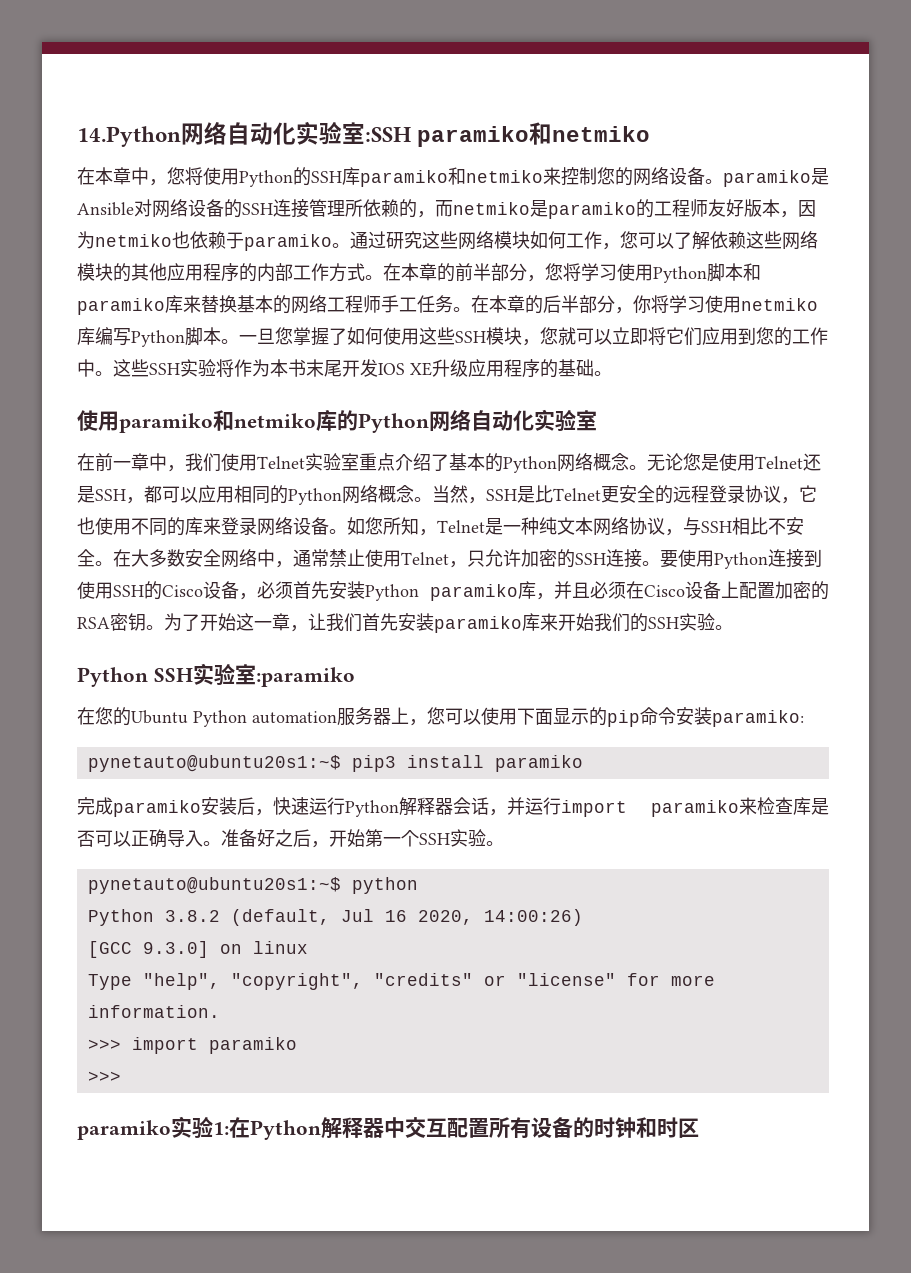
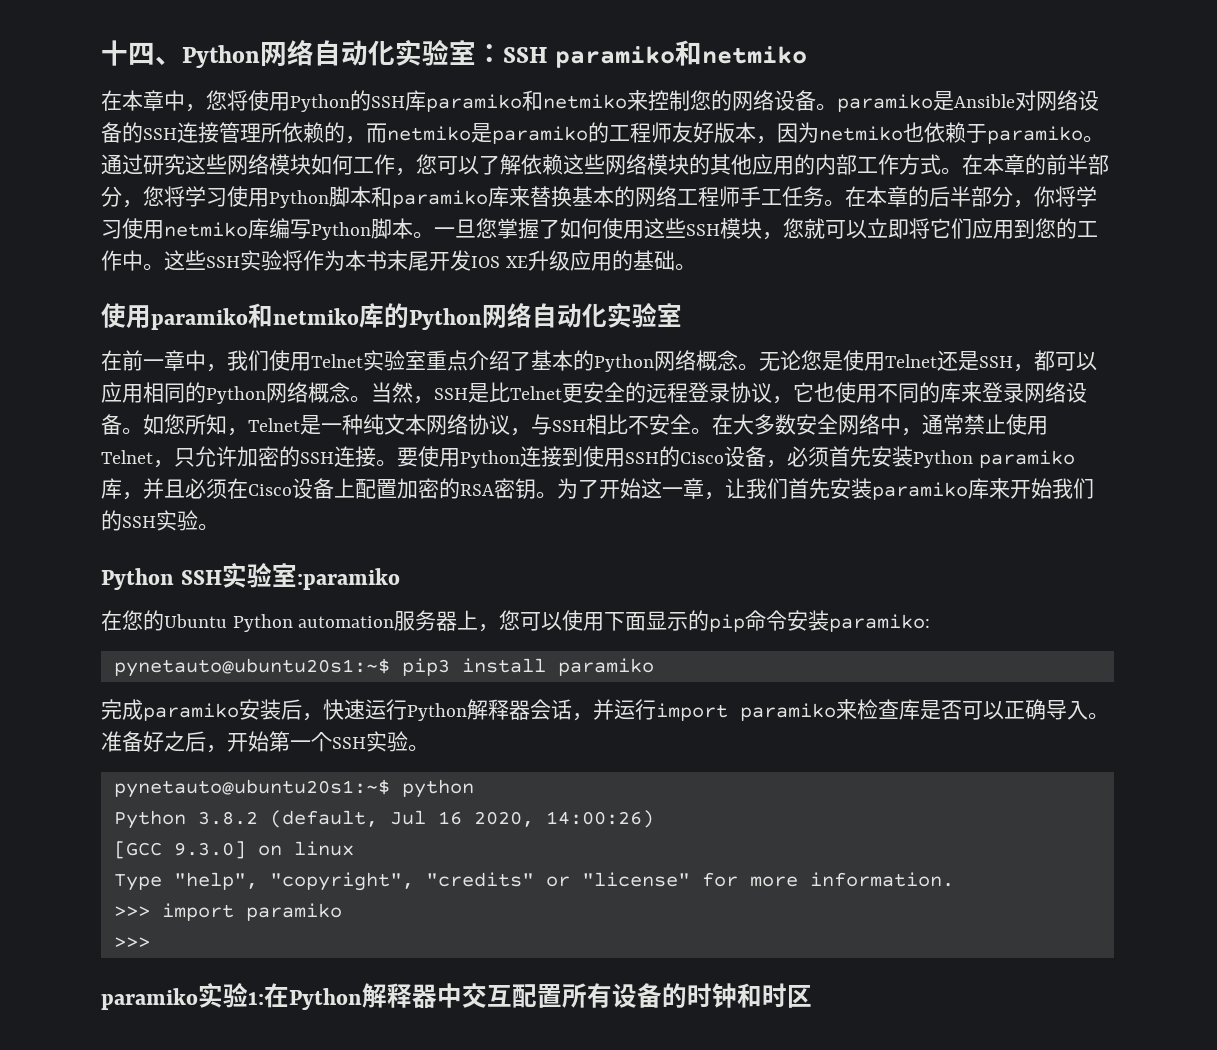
- 14.Python网络自动化实验室:SSH paramiko和netmiko
+ 十四、Python网络自动化实验室：SSH paramiko和netmiko
- 通过研究这些网络模块如何工作，您可以了解依赖这些网络模块的其他应用程序的内部工作方式。
+ 通过研究这些网络模块如何工作，您可以了解依赖这些网络模块的其他应用的内部工作方式。
- 这些SSH实验将作为本书末尾开发IOS XE升级应用程序的基础。
+ 这些SSH实验将作为本书末尾开发IOS XE升级应用的基础。

